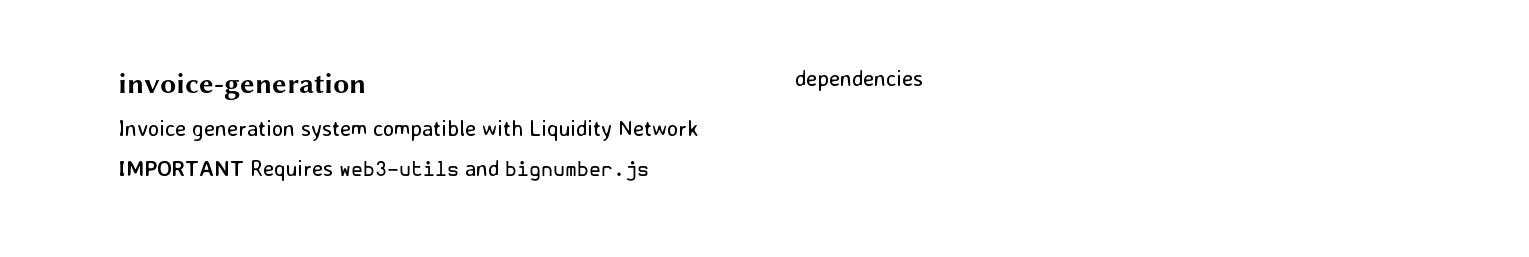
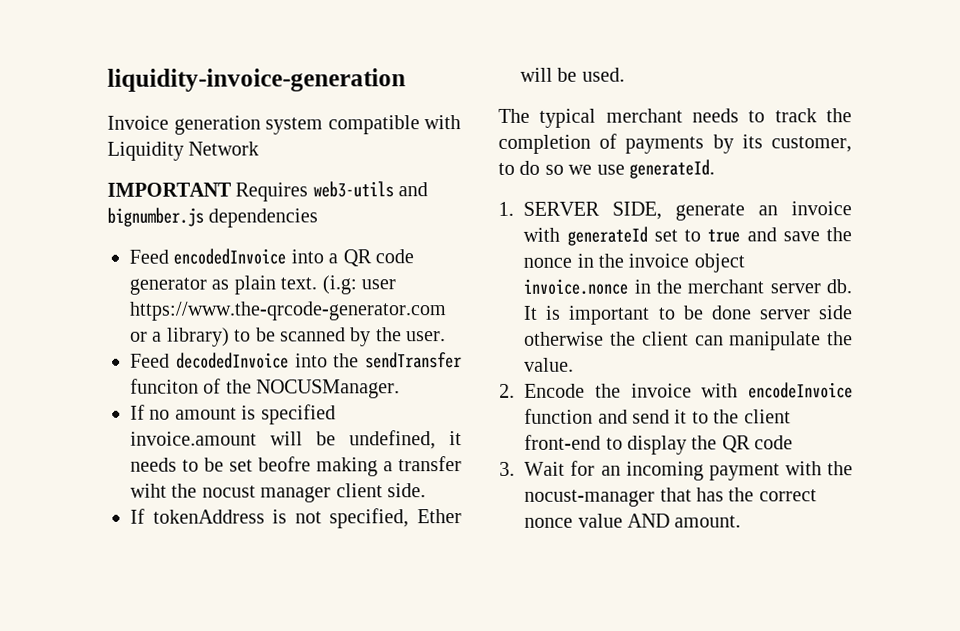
- invoice-generation
+ liquidity-invoice-generation
+ Feed encodedInvoice into a QR code generator as plain text. (i.g: user https://www.the-qrcode-generator.com or a library) to be scanned by the user.
+ Feed decodedInvoice into the sendTransfer funciton of the NOCUSManager.
+ If no amount is specified invoice.amount will be undefined, it needs to be set beofre making a transfer wiht the nocust manager client side.
+ If tokenAddress is not specified, Ether will be used.
+ The typical merchant needs to track the completion of payments by its customer, to do so we use generateId.
+ 1. SERVER SIDE, generate an invoice with generateId set to true and save the nonce in the invoice object invoice.nonce in the merchant server db. It is important to be done server side otherwise the client can manipulate the value.
+ 2. Encode the invoice with encodeInvoice function and send it to the client front-end to display the QR code
+ 3. Wait for an incoming payment with the nocust-manager that has the correct nonce value AND amount.

